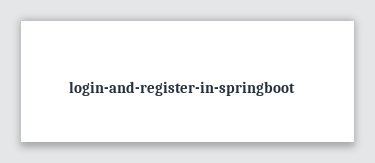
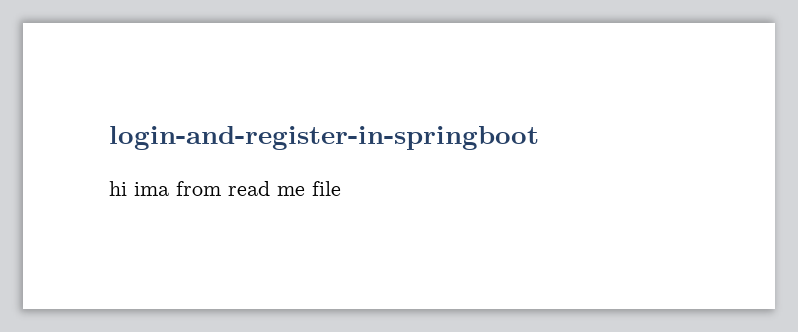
+ hi ima from read me file

